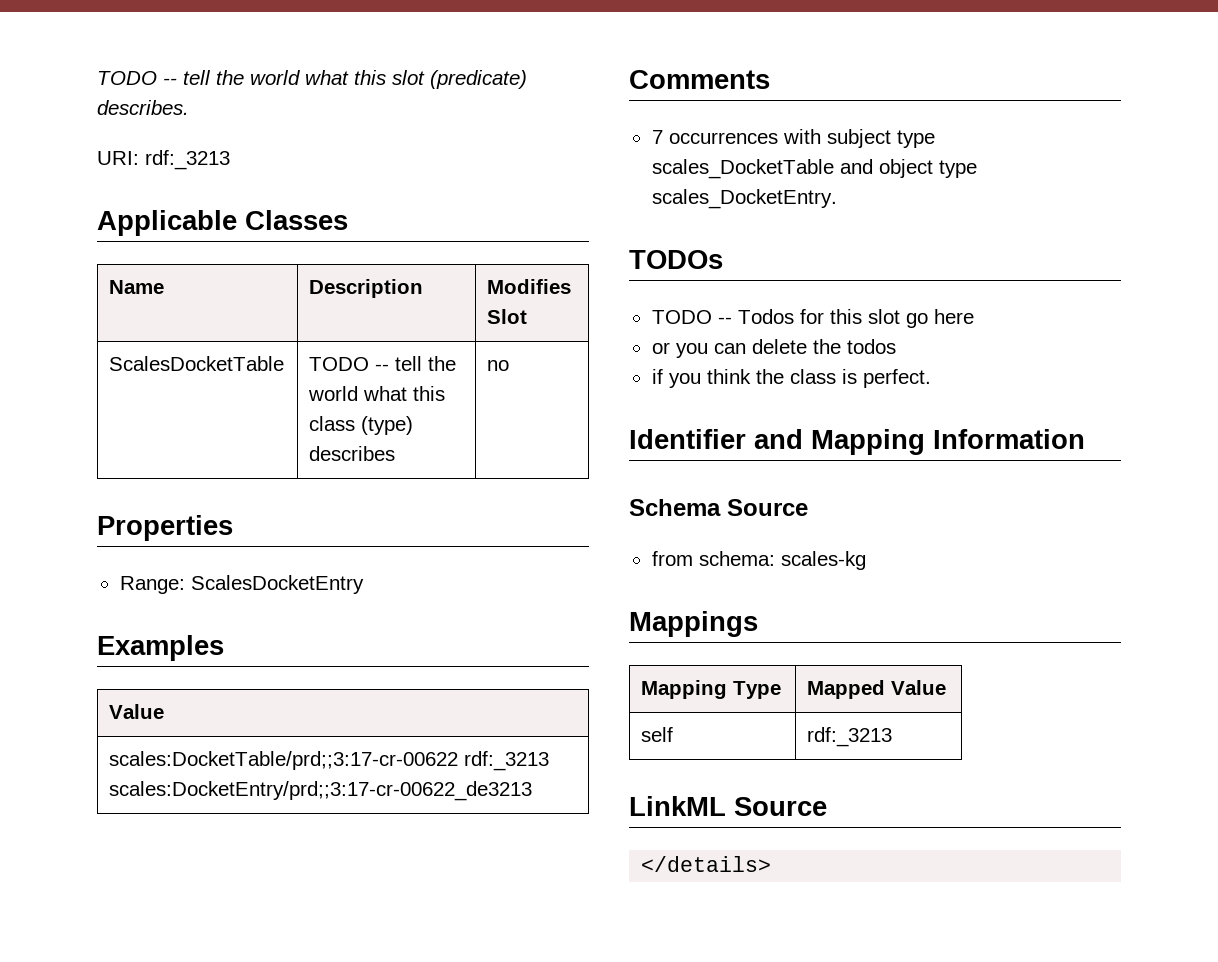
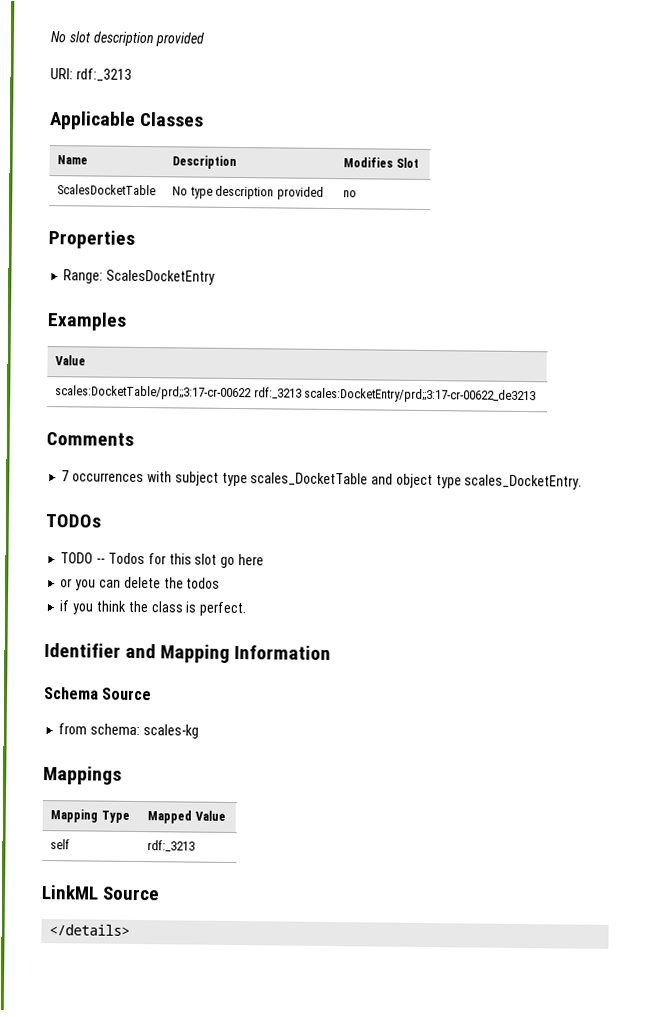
- TODO -- tell the world what this slot (predicate) describes.
+ No slot description provided
- ScalesDocketTable | TODO -- tell the world what this class (type) describes | no
+ ScalesDocketTable | No type description provided | no

